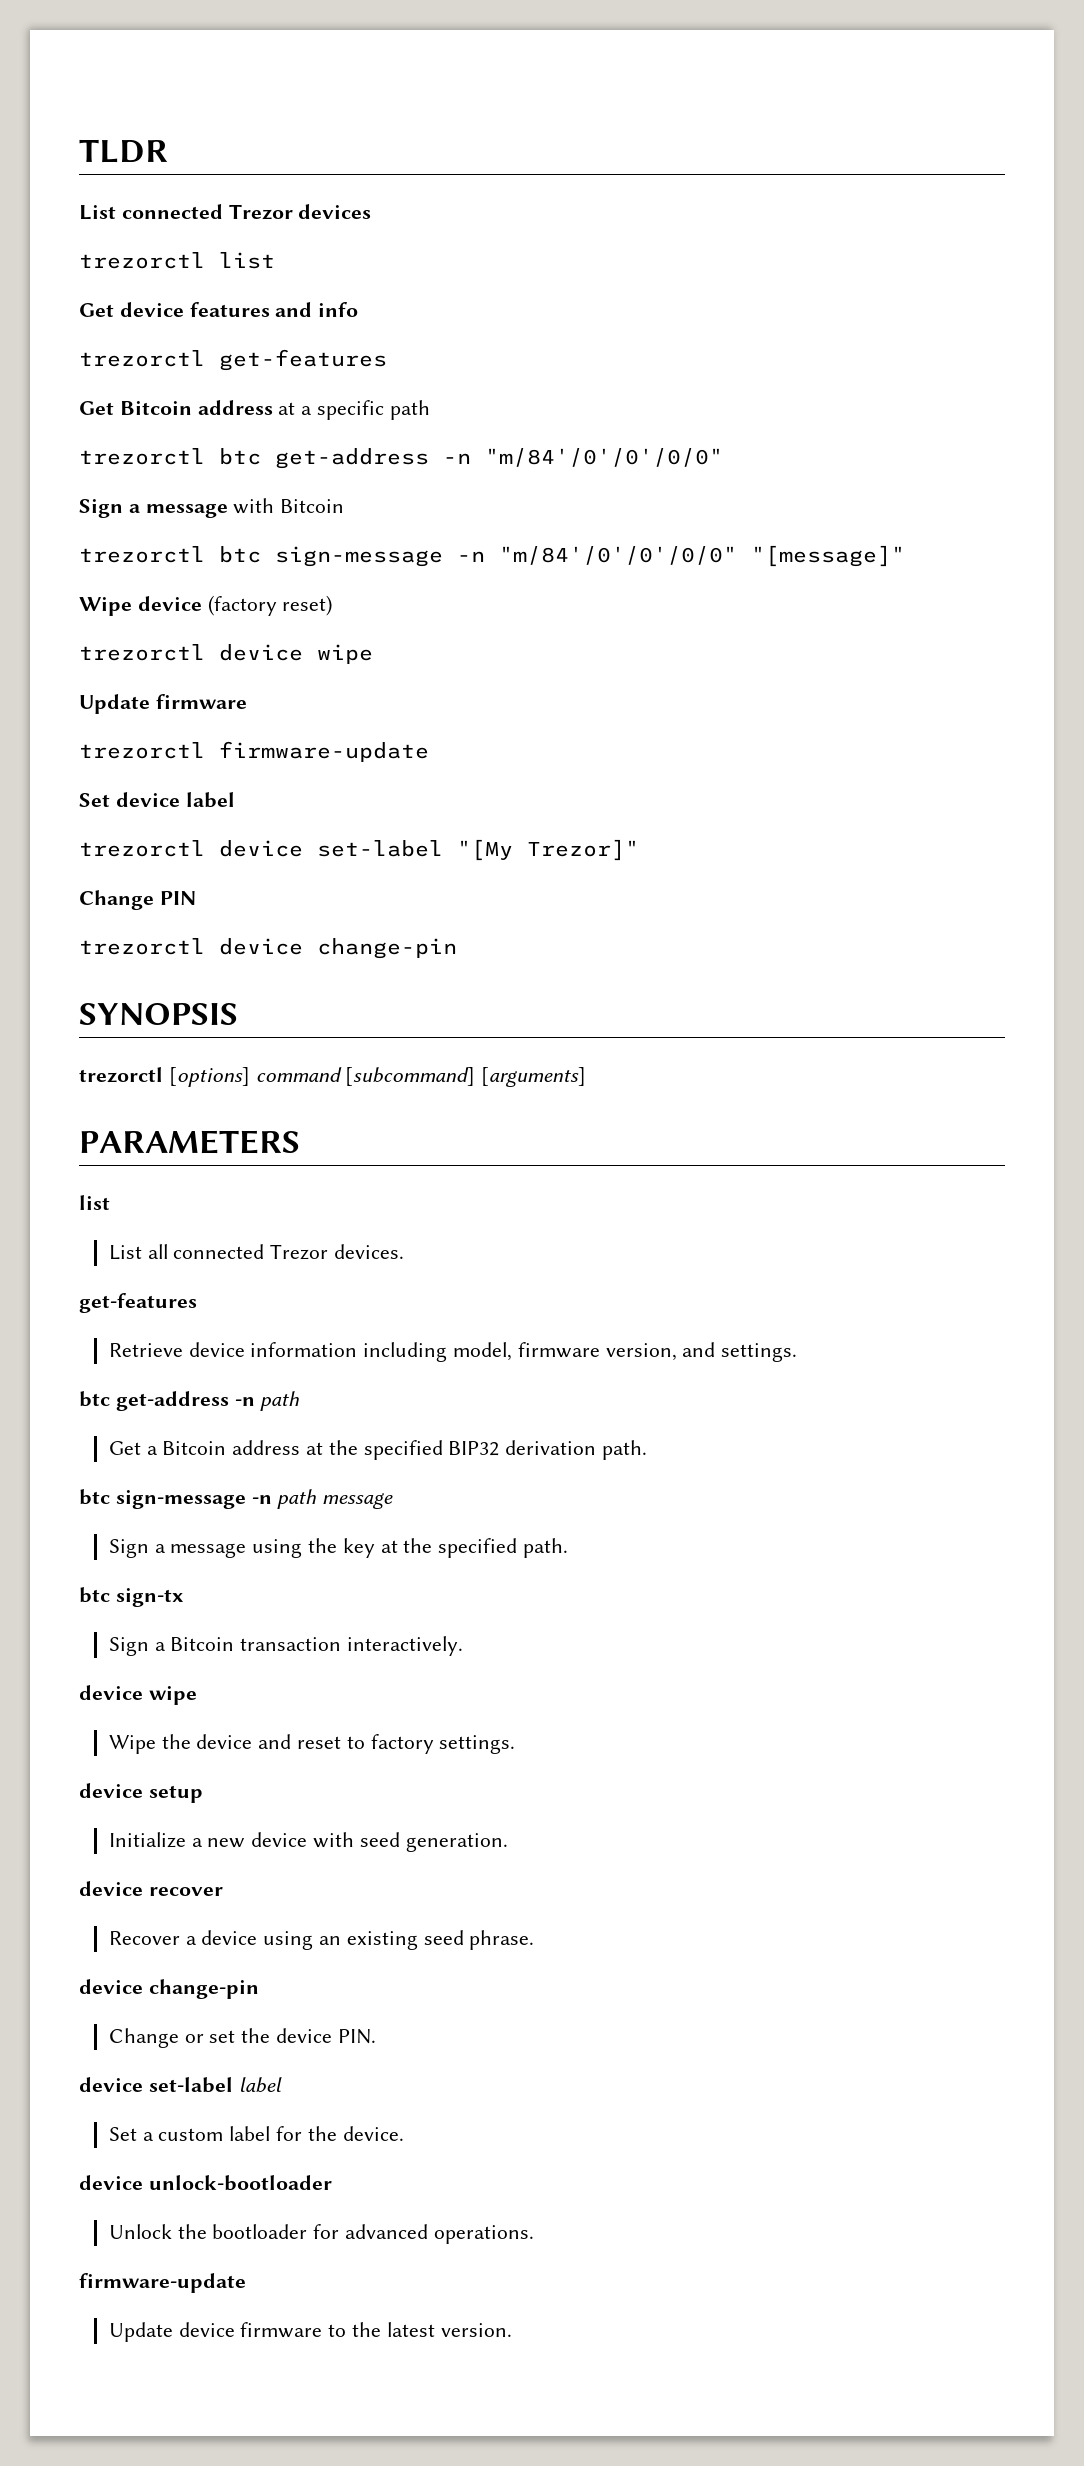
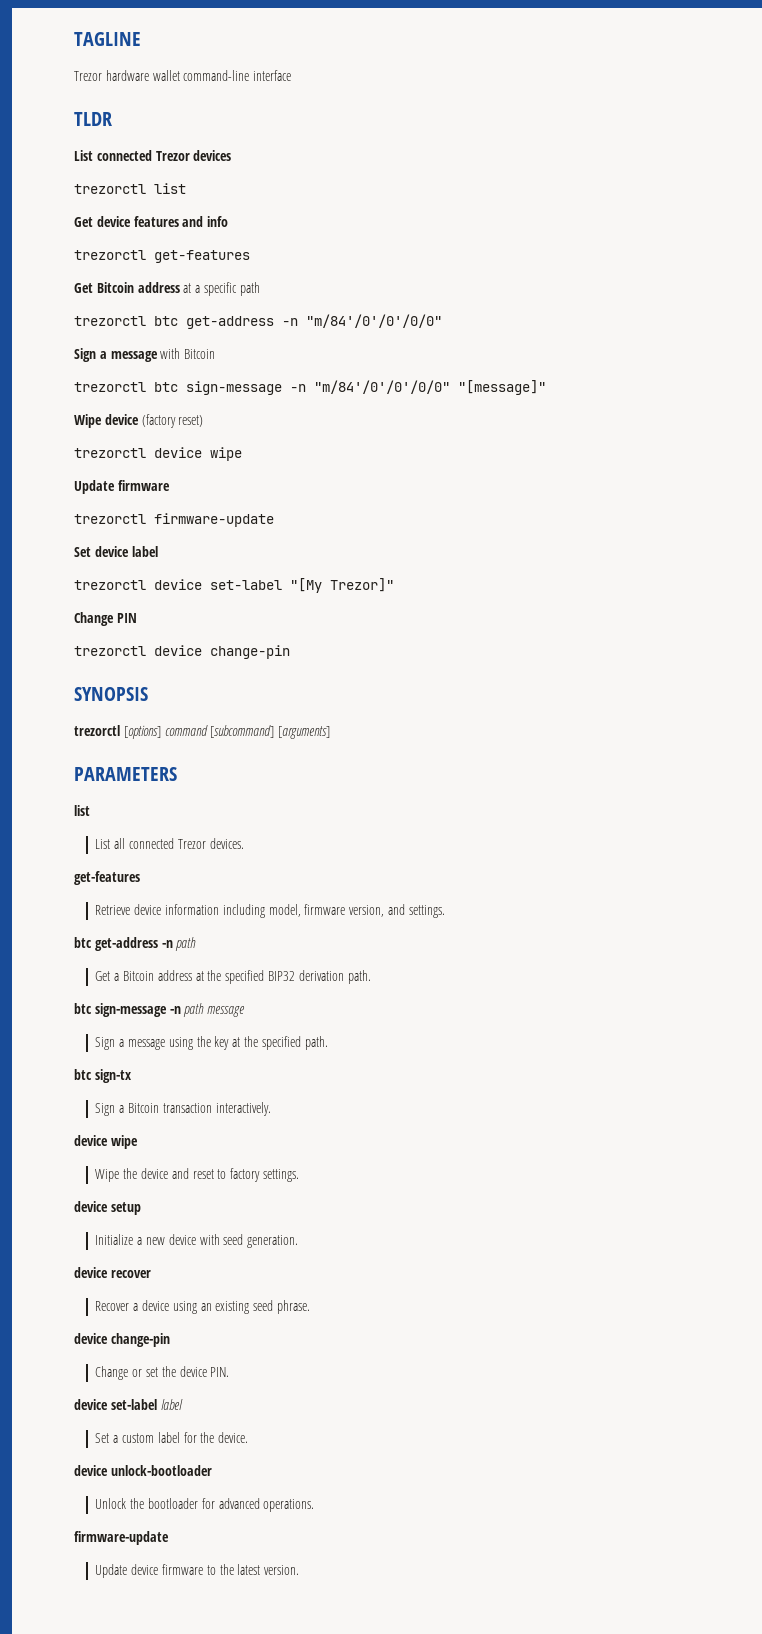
+ TAGLINE
+ Trezor hardware wallet command-line interface

